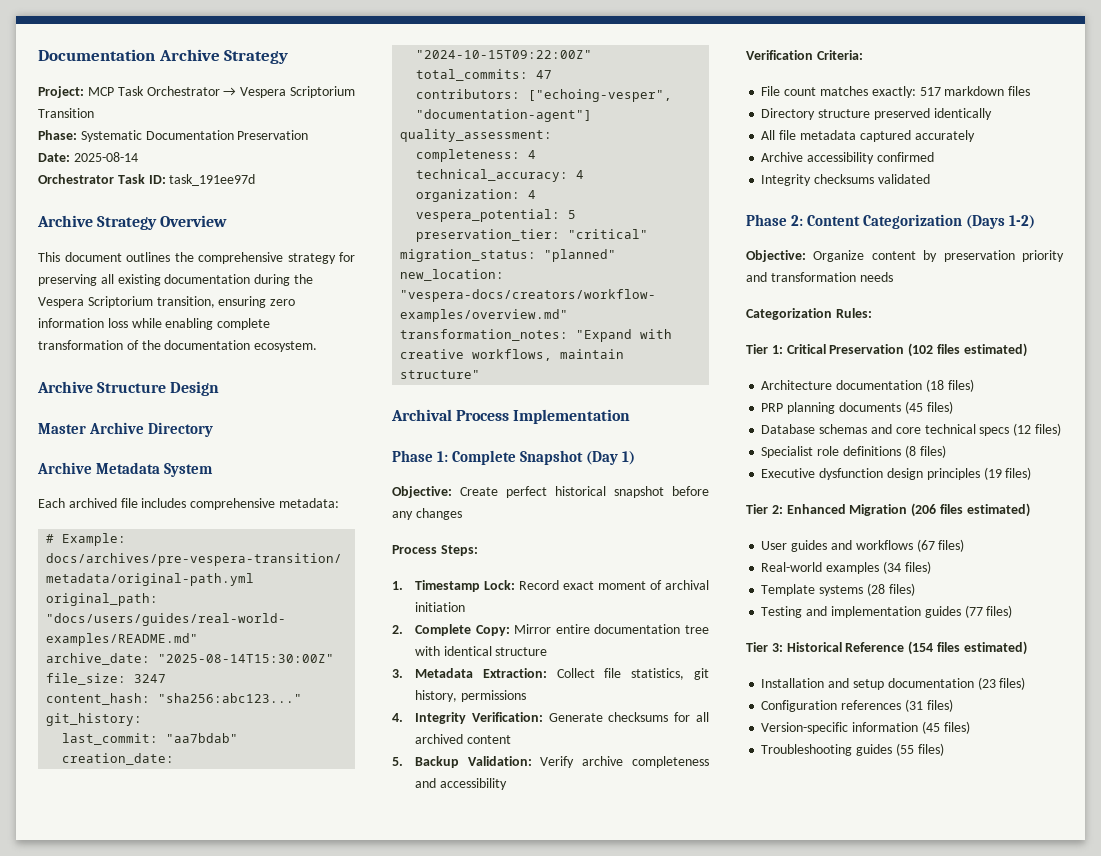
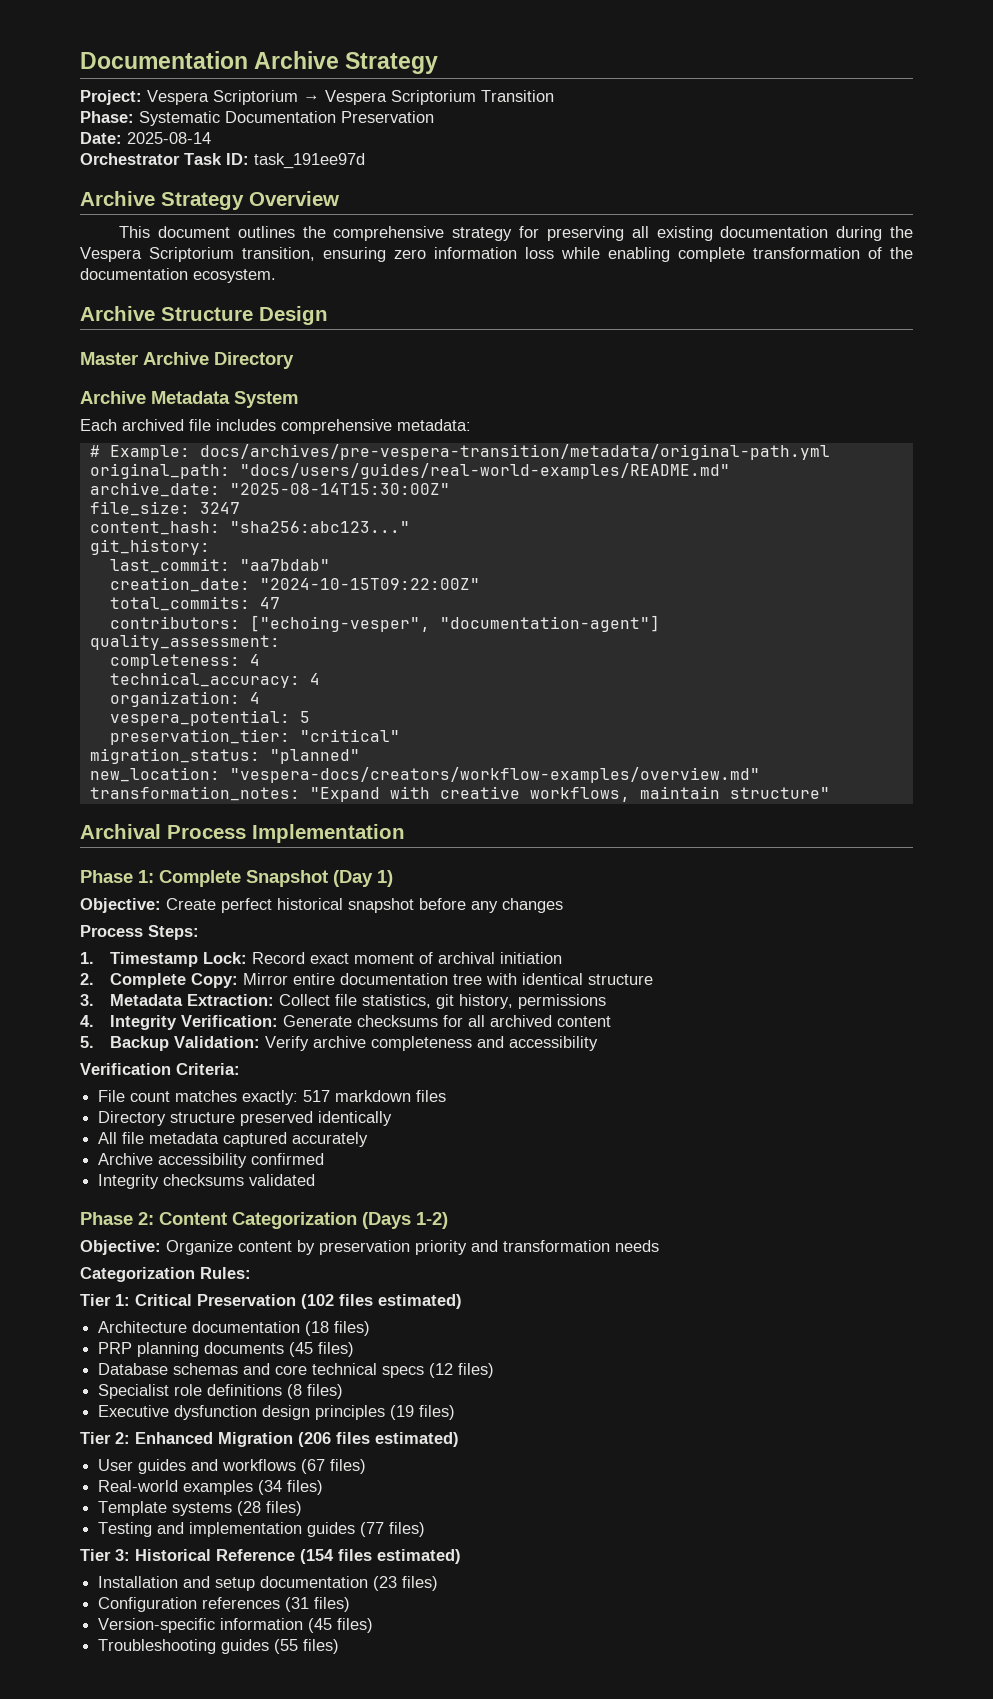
- Project: MCP Task Orchestrator → Vespera Scriptorium Transition
+ Project: Vespera Scriptorium → Vespera Scriptorium Transition

